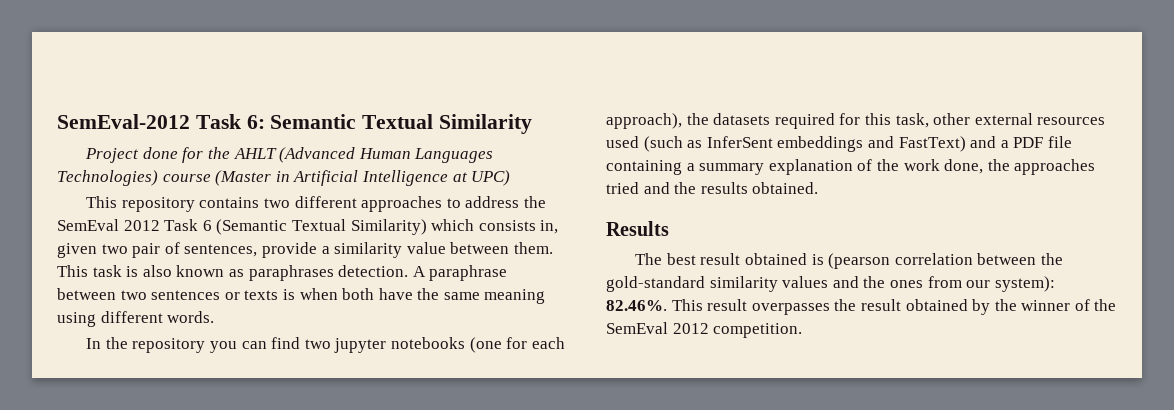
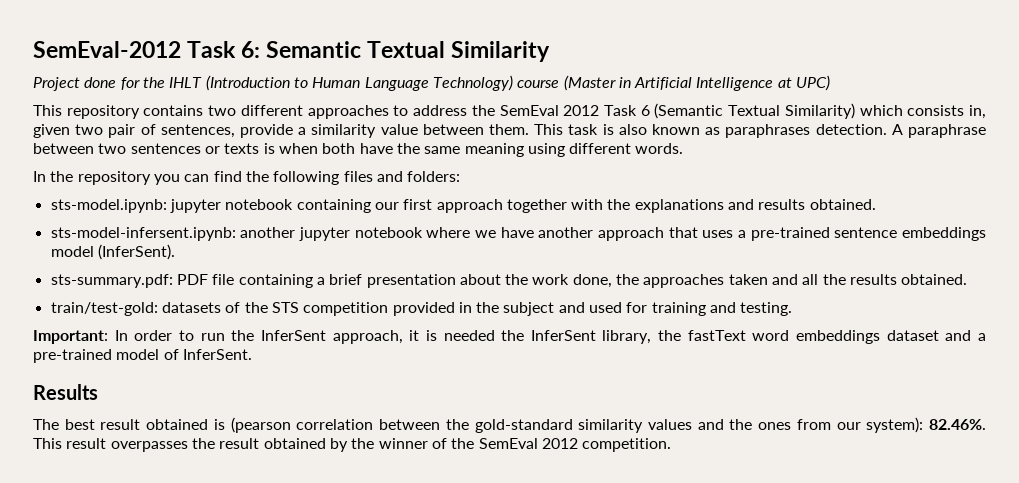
- Project done for the AHLT (Advanced Human Languages Technologies) course (Master in Artificial Intelligence at UPC)
+ Project done for the IHLT (Introduction to Human Language Technology) course (Master in Artificial Intelligence at UPC)
- In the repository you can find two jupyter notebooks (one for each approach), the datasets required for this task, other external resources used (such as InferSent embeddings and FastText) and a PDF file containing a summary explanation of the work done, the approaches tried and the results obtained.
+ In the repository you can find the following files and folders:
+ sts-model.ipynb: jupyter notebook containing our first approach together with the explanations and results obtained.
+ sts-model-infersent.ipynb: another jupyter notebook where we have another approach that uses a pre-trained sentence embeddings model (InferSent).
+ sts-summary.pdf: PDF file containing a brief presentation about the work done, the approaches taken and all the results obtained.
+ train/test-gold: datasets of the STS competition provided in the subject and used for training and testing.
+ Important: In order to run the InferSent approach, it is needed the InferSent library, the fastText word embeddings dataset and a pre-trained model of InferSent.

